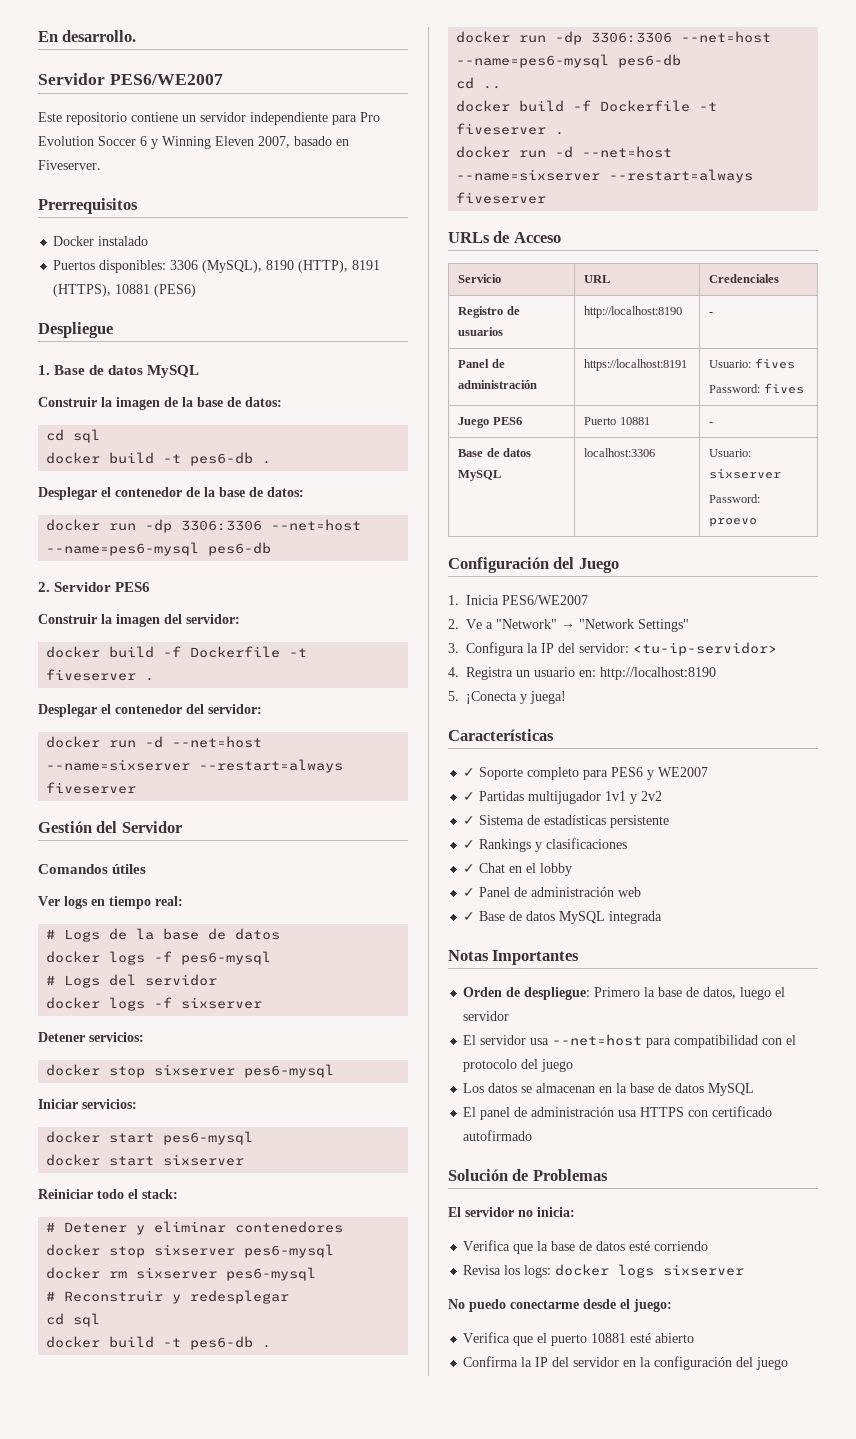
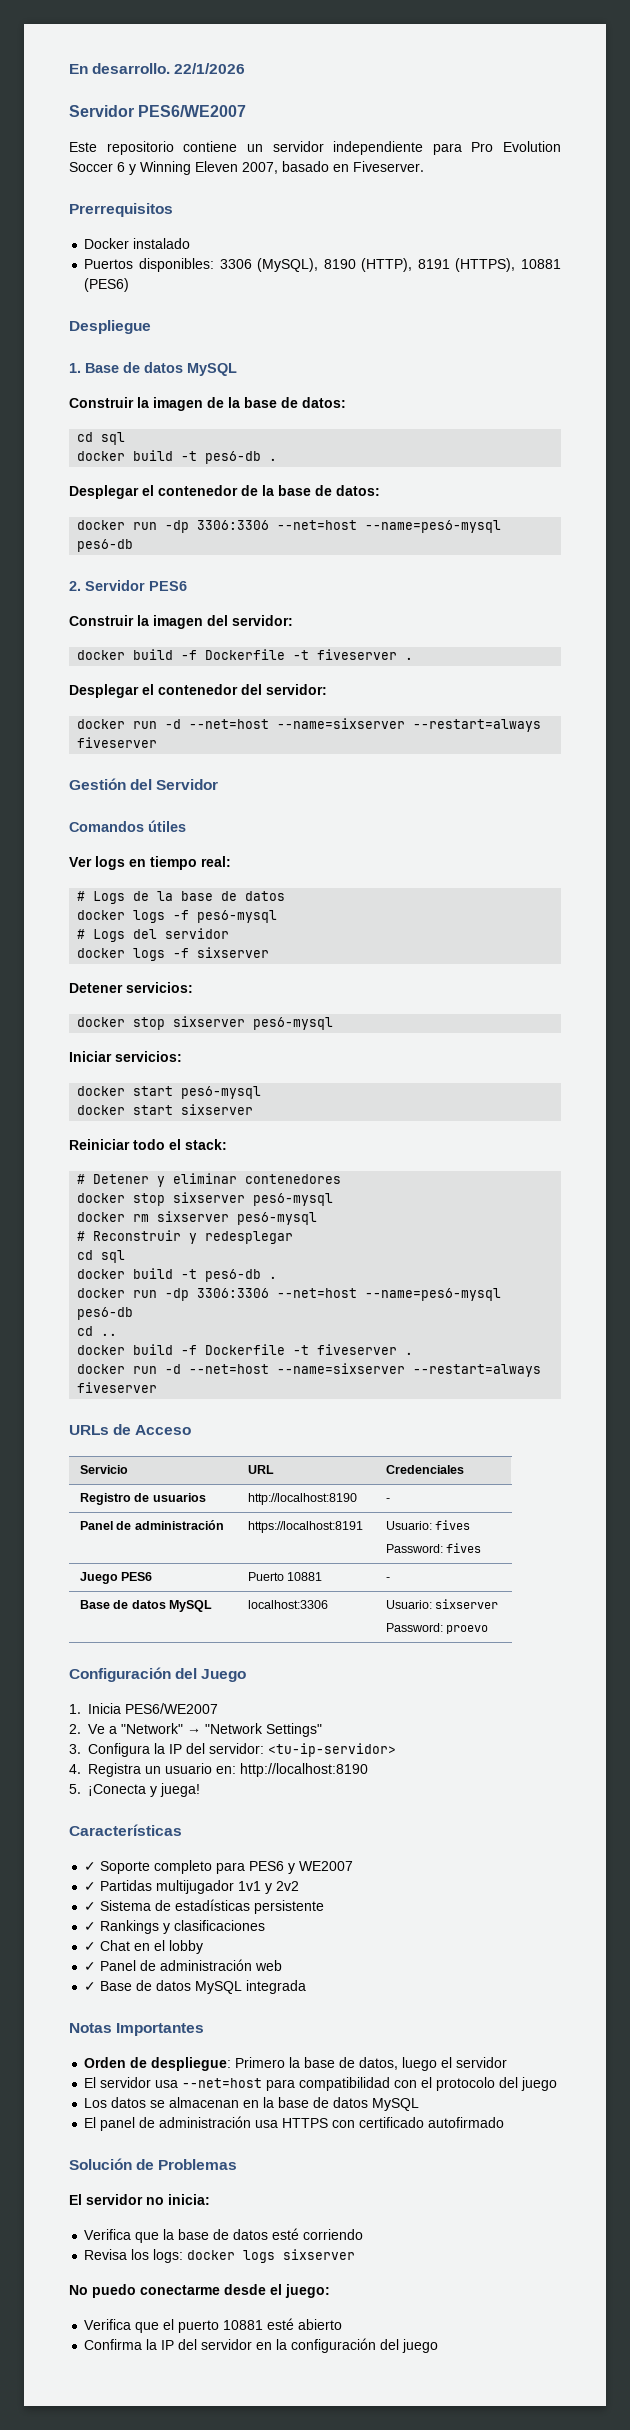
+ 22/1/2026

